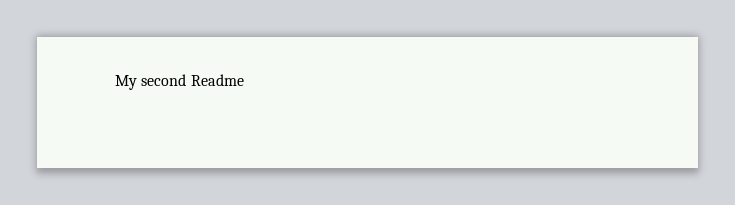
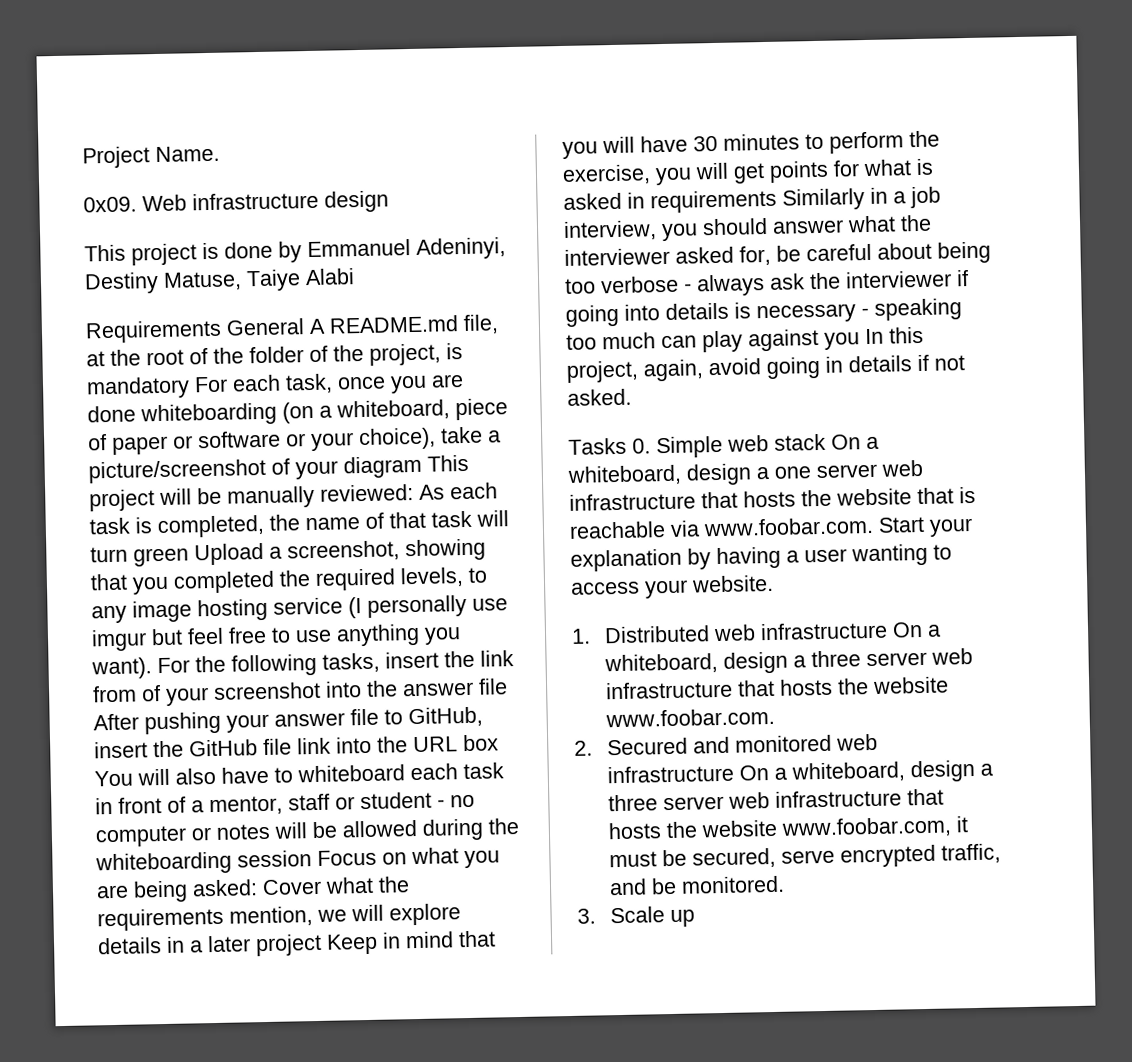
- My second Readme
+ Project Name.
+ 0x09. Web infrastructure design
+ This project is done by Emmanuel Adeninyi, Destiny Matuse, Taiye Alabi
+ Requirements General A README.md file, at the root of the folder of the project, is mandatory For each task, once you are done whiteboarding (on a whiteboard, piece of paper or software or your choice), take a picture/screenshot of your diagram This project will be manually reviewed: As each task is completed, the name of that task will turn green Upload a screenshot, showing that you completed the required levels, to any image hosting service (I personally use imgur but feel free to use anything you want). For the following tasks, insert the link from of your screenshot into the answer file After pushing your answer file to GitHub, insert the GitHub file link into the URL box You will also have to whiteboard each task in front of a mentor, staff or student - no computer or notes will be allowed during the whiteboarding session Focus on what you are being asked: Cover what the requirements mention, we will explore details in a later project Keep in mind that you will have 30 minutes to perform the exercise, you will get points for what is asked in requirements Similarly in a job interview, you should answer what the interviewer asked for, be careful about being too verbose - always ask the interviewer if going into details is necessary - speaking too much can play against you In this project, again, avoid going in details if not asked.
+ Tasks 0. Simple web stack On a whiteboard, design a one server web infrastructure that hosts the website that is reachable via www.foobar.com. Start your explanation by having a user wanting to access your website.
+ 1. Distributed web infrastructure On a whiteboard, design a three server web infrastructure that hosts the website www.foobar.com.
+ 2. Secured and monitored web infrastructure On a whiteboard, design a three server web infrastructure that hosts the website www.foobar.com, it must be secured, serve encrypted traffic, and be monitored.
+ 3. Scale up

